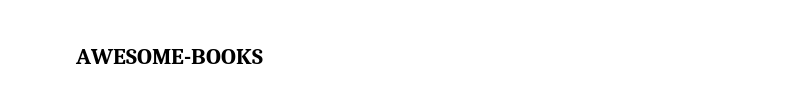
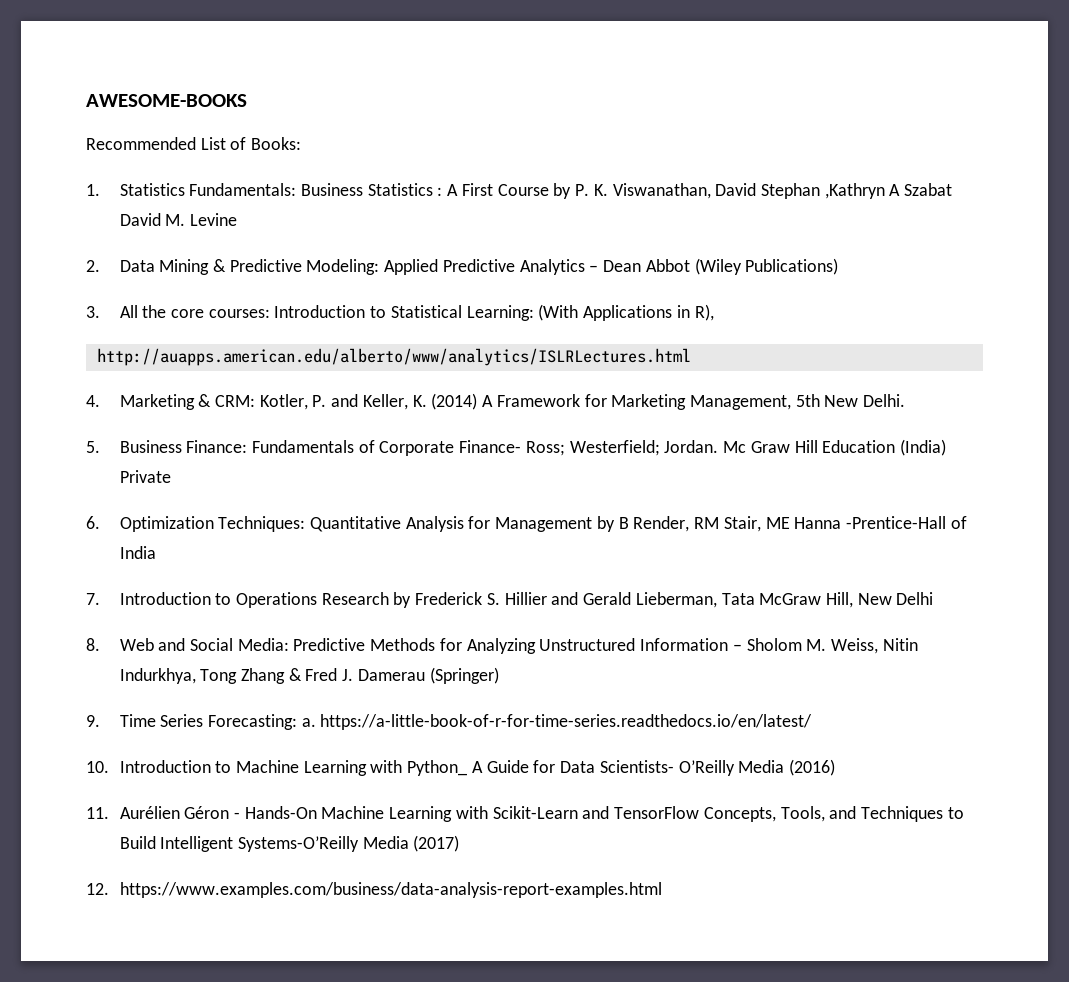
+ Recommended List of Books:
+ 1. Statistics Fundamentals: Business Statistics : A First Course by P. K. Viswanathan, David Stephan ,Kathryn A Szabat David M. Levine
+ 2. Data Mining & Predictive Modeling: Applied Predictive Analytics – Dean Abbot (Wiley Publications)
+ 3. All the core courses: Introduction to Statistical Learning: (With Applications in R),
+ http://auapps.american.edu/alberto/www/analytics/ISLRLectures.html
+ 4. Marketing & CRM: Kotler, P. and Keller, K. (2014) A Framework for Marketing Management, 5th New Delhi.
+ 5. Business Finance: Fundamentals of Corporate Finance- Ross; Westerfield; Jordan. Mc Graw Hill Education (India) Private
+ 6. Optimization Techniques: Quantitative Analysis for Management by B Render, RM Stair, ME Hanna -Prentice-Hall of India
+ 7. Introduction to Operations Research by Frederick S. Hillier and Gerald Lieberman, Tata McGraw Hill, New Delhi
+ 8. Web and Social Media: Predictive Methods for Analyzing Unstructured Information – Sholom M. Weiss, Nitin Indurkhya, Tong Zhang & Fred J. Damerau (Springer)
+ 9. Time Series Forecasting: a. https://a-little-book-of-r-for-time-series.readthedocs.io/en/latest/
+ 10. Introduction to Machine Learning with Python_ A Guide for Data Scientists- O’Reilly Media (2016)
+ 11. Aurélien Géron - Hands-On Machine Learning with Scikit-Learn and TensorFlow Concepts, Tools, and Techniques to Build Intelligent Systems-O’Reilly Media (2017)
+ 12. https://www.examples.com/business/data-analysis-report-examples.html

